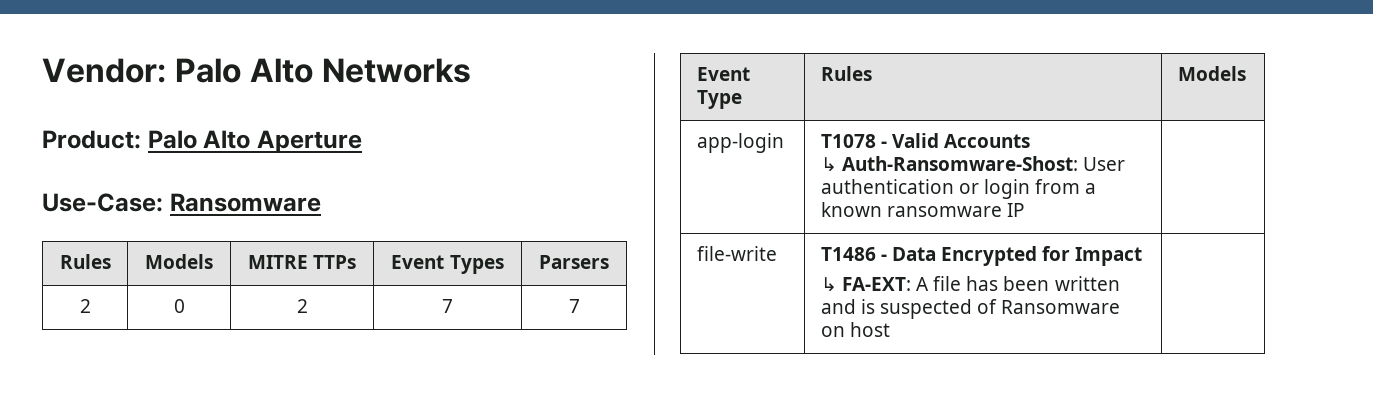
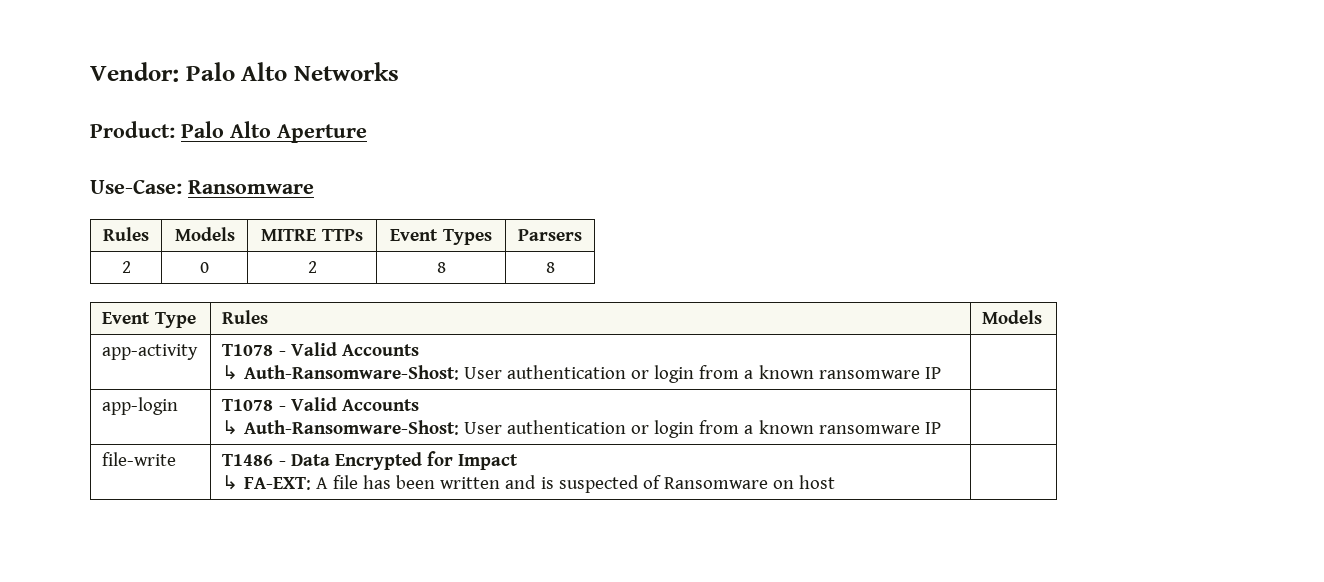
- 2 | 0 | 2 | 7 | 7
+ 2 | 0 | 2 | 8 | 8
+ app-activity | T1078 - Valid Accounts
+ ↳ Auth-Ransomware-Shost: User authentication or login from a known ransomware IP |

